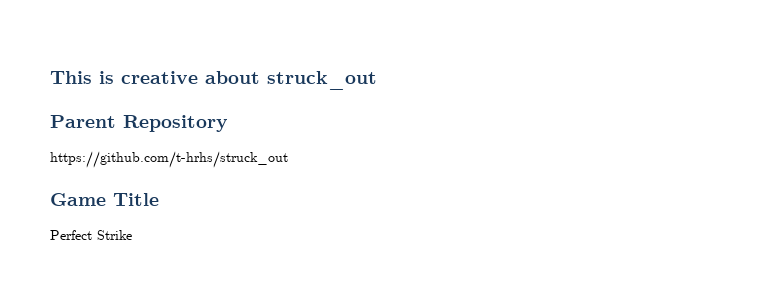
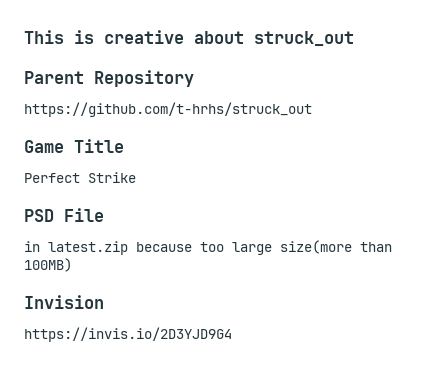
+ PSD File
+ in latest.zip because too large size(more than 100MB)
+ Invision
+ https://invis.io/2D3YJD9G4

